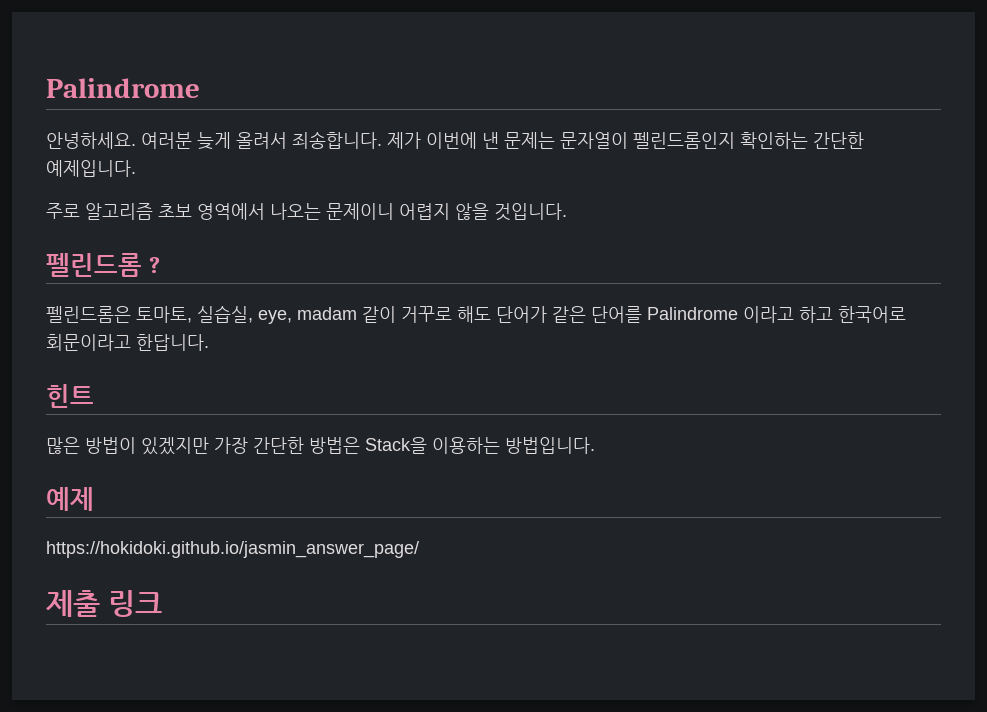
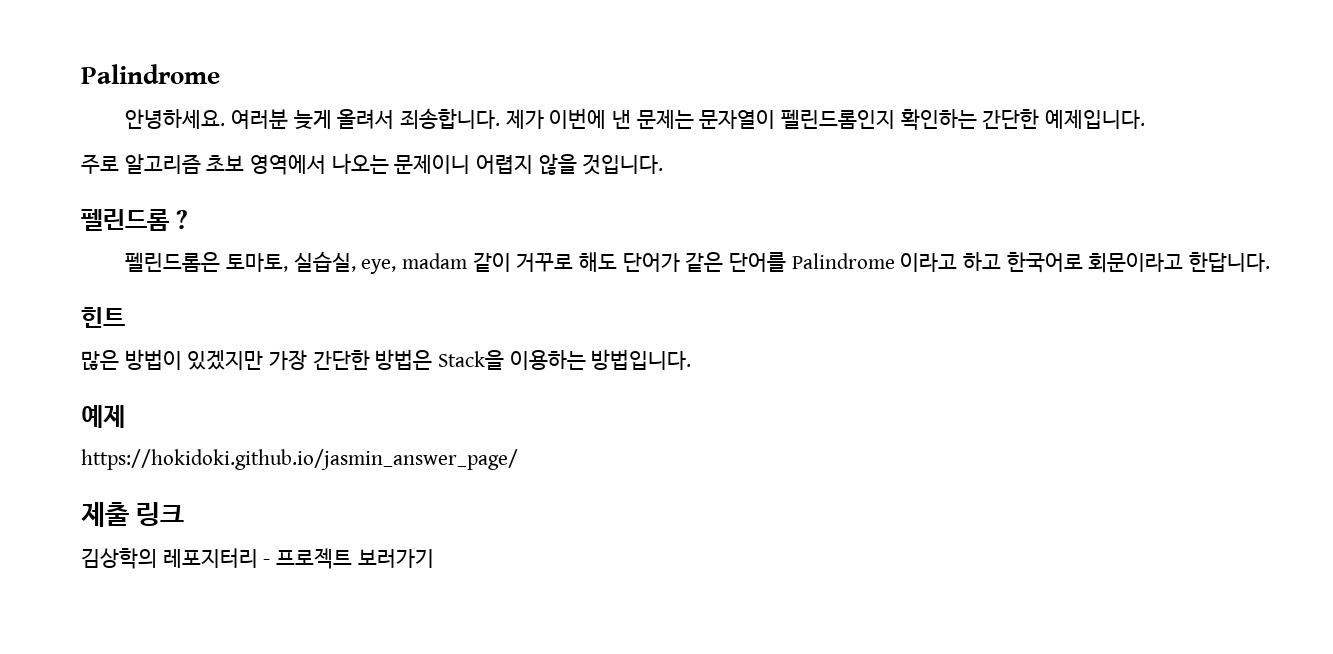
+ 김상학의 레포지터리 - 프로젝트 보러가기

